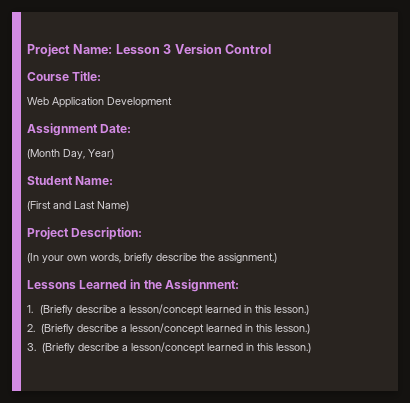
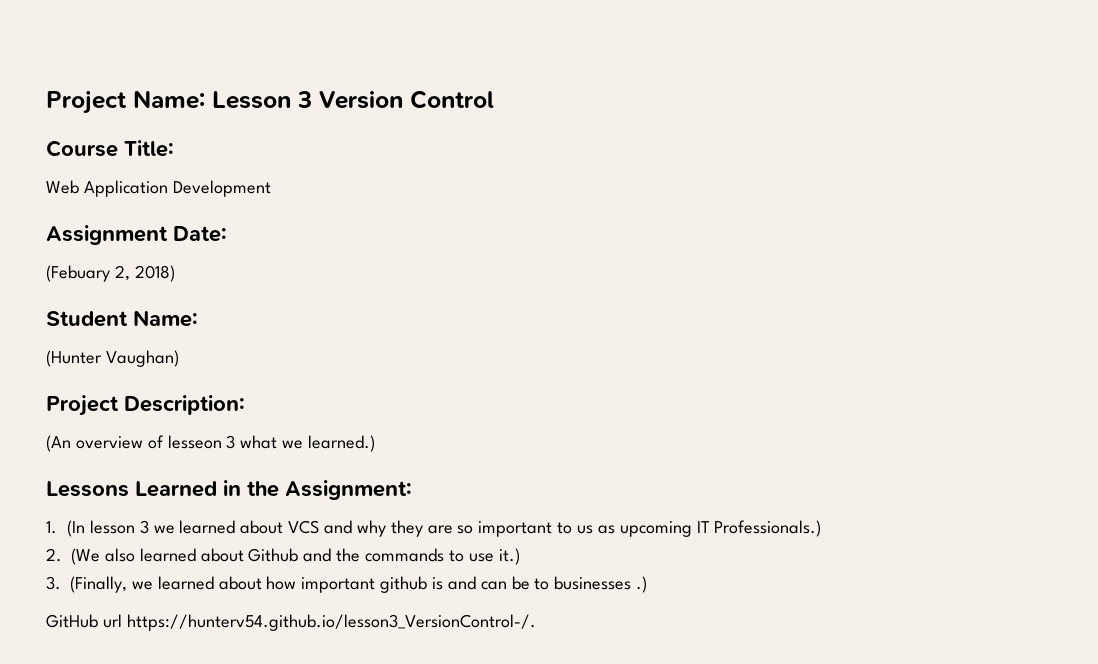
- (Month Day, Year)
+ (Febuary 2, 2018)
- (First and Last Name)
+ (Hunter Vaughan)
  Project Description:
- (In your own words, briefly describe the assignment.)
+ (An overview of lesseon 3 what we learned.)
- 1. (Briefly describe a lesson/concept learned in this lesson.)
- 2. (Briefly describe a lesson/concept learned in this lesson.)
- 3. (Briefly describe a lesson/concept learned in this lesson.)
+ 1. (In lesson 3 we learned about VCS and why they are so important to us as upcoming IT Professionals.)
+ 2. (We also learned about Github and the commands to use it.)
+ 3. (Finally, we learned about how important github is and can be to businesses .)
+ GitHub url https://hunterv54.github.io/lesson3_VersionControl-/.

